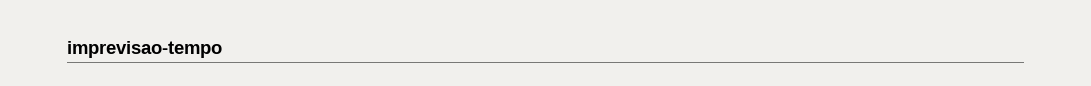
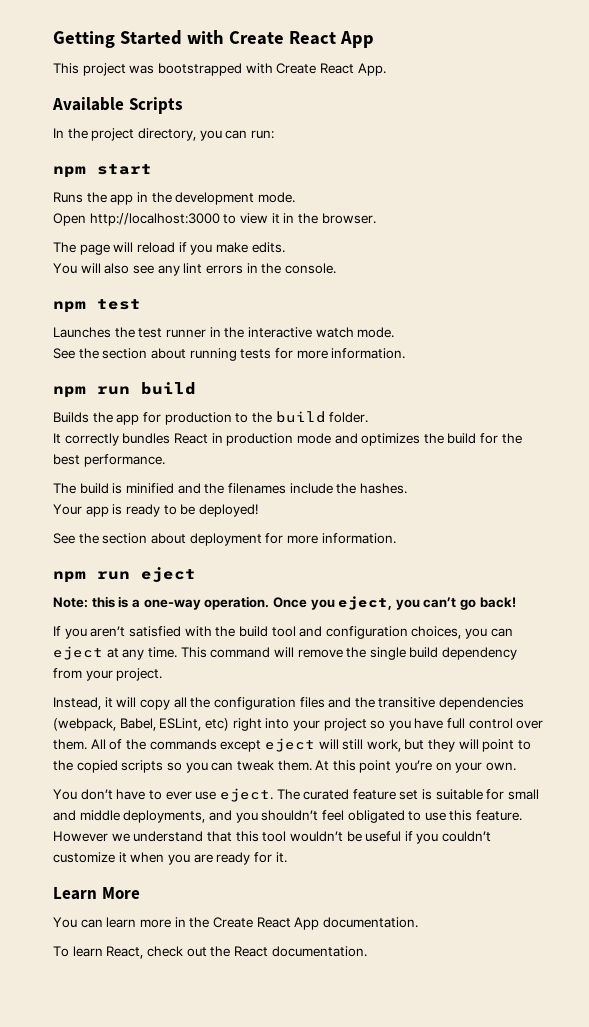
- imprevisao-tempo
+ Getting Started with Create React App
+ This project was bootstrapped with Create React App.
+ Available Scripts
+ In the project directory, you can run:
+ npm start
+ Runs the app in the development mode.
+ Open http://localhost:3000 to view it in the browser.
+ The page will reload if you make edits.
+ You will also see any lint errors in the console.
+ npm test
+ Launches the test runner in the interactive watch mode.
+ See the section about running tests for more information.
+ npm run build
+ Builds the app for production to the build folder.
+ It correctly bundles React in production mode and optimizes the build for the best performance.
+ The build is minified and the filenames include the hashes.
+ Your app is ready to be deployed!
+ See the section about deployment for more information.
+ npm run eject
+ Note: this is a one-way operation. Once you eject, you can’t go back!
+ If you aren’t satisfied with the build tool and configuration choices, you can eject at any time. This command will remove the single build dependency from your project.
+ Instead, it will copy all the configuration files and the transitive dependencies (webpack, Babel, ESLint, etc) right into your project so you have full control over them. All of the commands except eject will still work, but they will point to the copied scripts so you can tweak them. At this point you’re on your own.
+ You don’t have to ever use eject. The curated feature set is suitable for small and middle deployments, and you shouldn’t feel obligated to use this feature. However we understand that this tool wouldn’t be useful if you couldn’t customize it when you are ready for it.
+ Learn More
+ You can learn more in the Create React App documentation.
+ To learn React, check out the React documentation.

